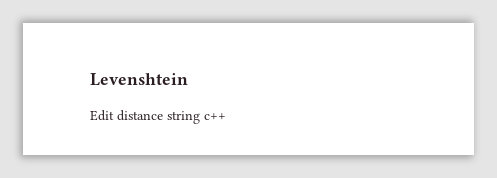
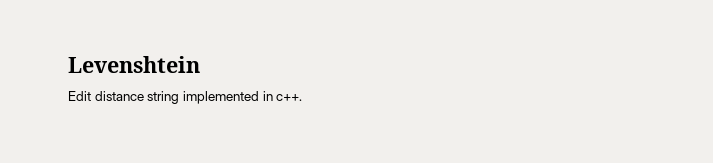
- Edit distance string c++
+ Edit distance string implemented in c++.

